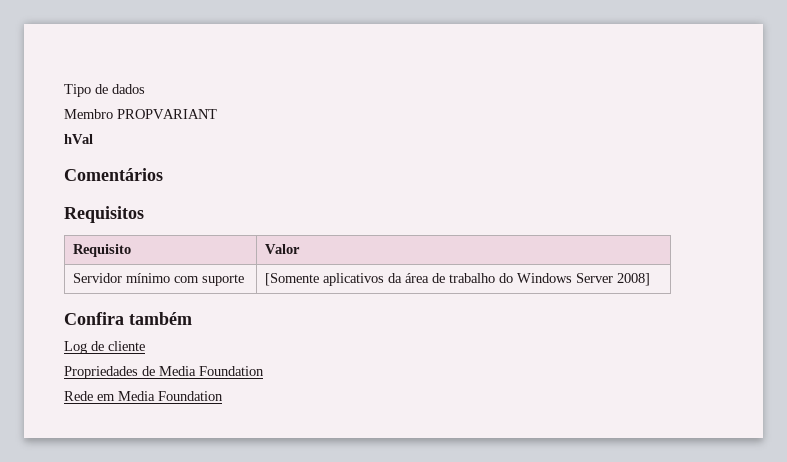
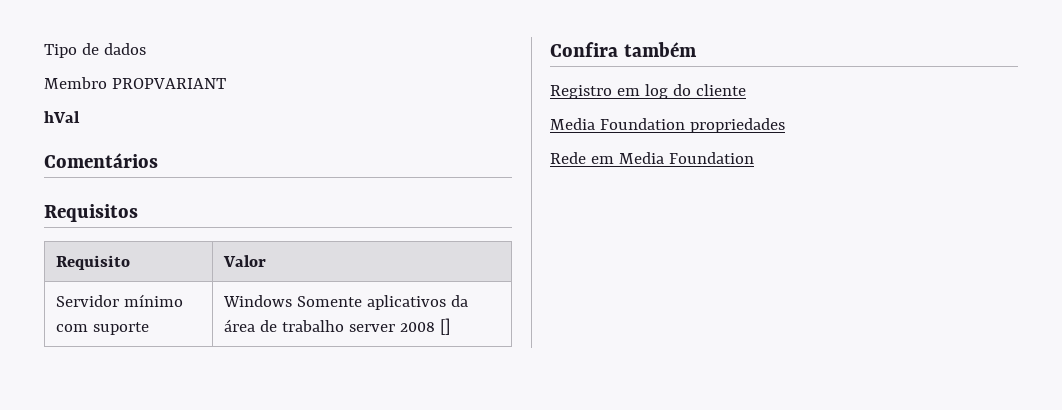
- Servidor mínimo com suporte | [Somente aplicativos da área de trabalho do Windows Server 2008]
+ Servidor mínimo com suporte | Windows Somente aplicativos da área de trabalho server 2008 []
  Confira também
- Log de cliente
+ Registro em log do cliente
- Propriedades de Media Foundation
+ Media Foundation propriedades

